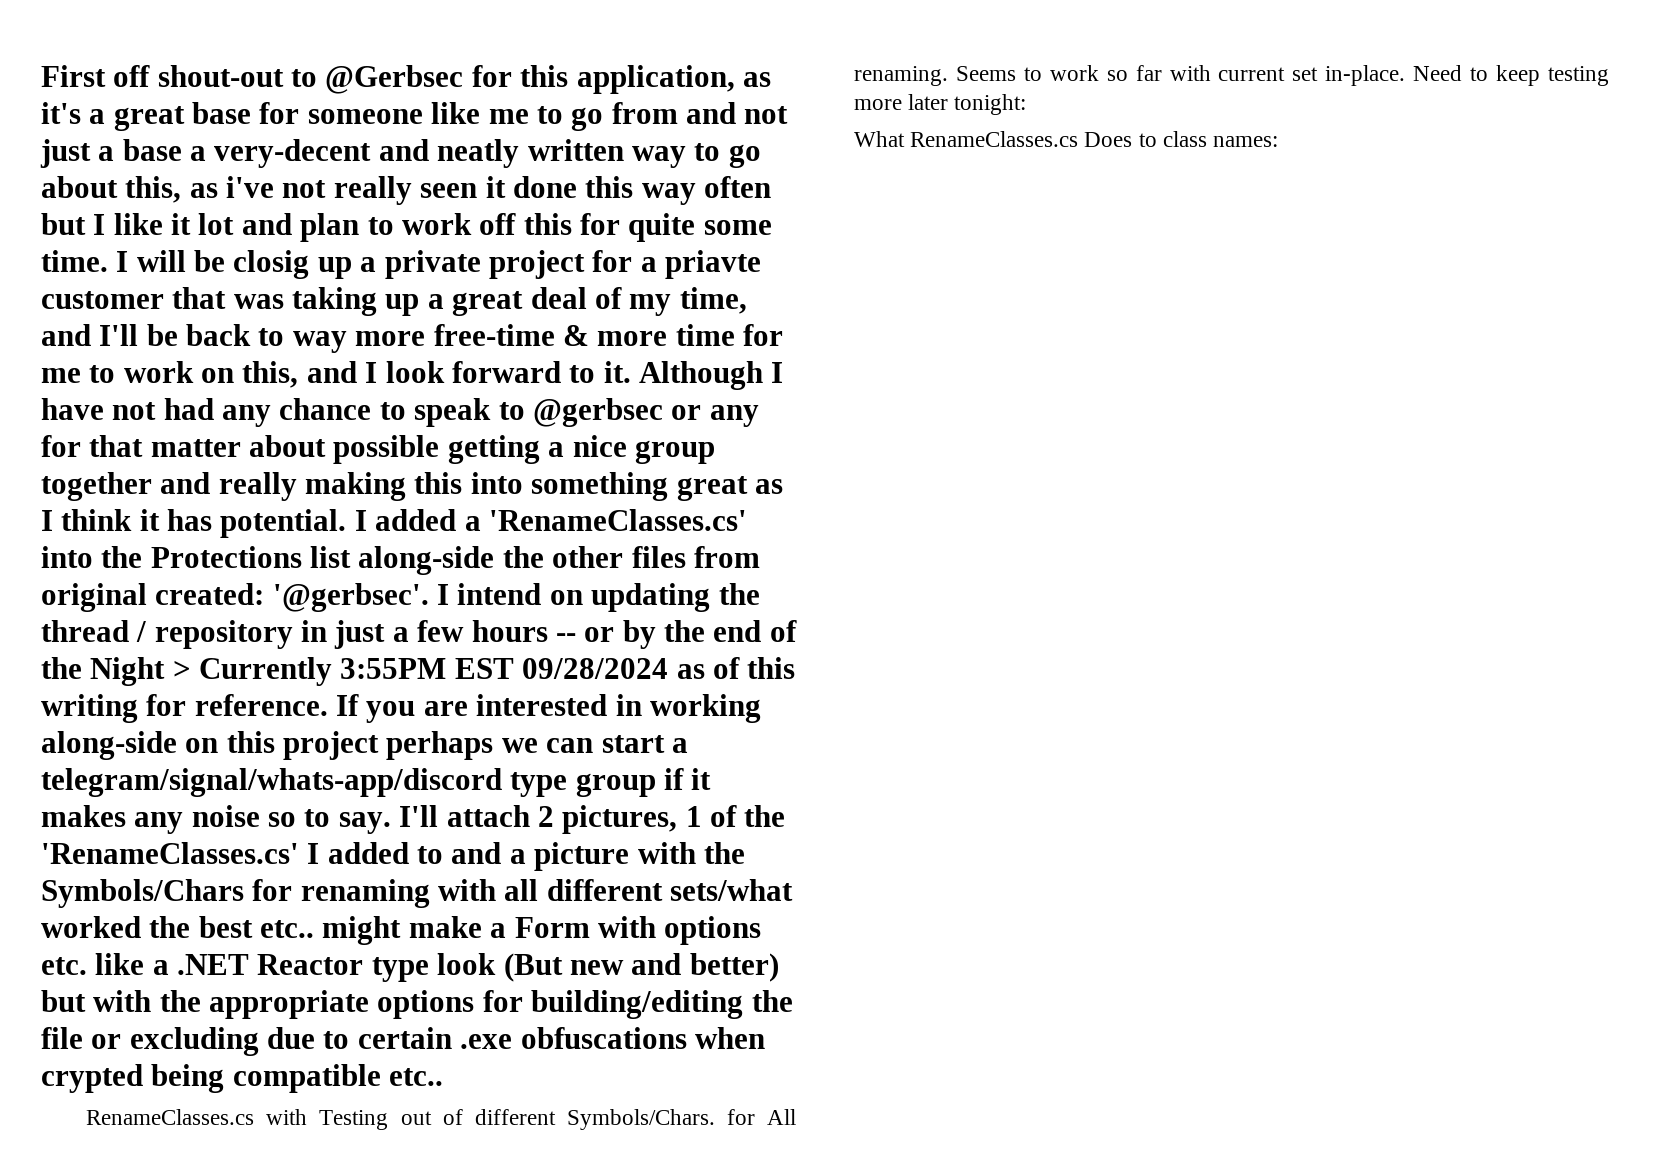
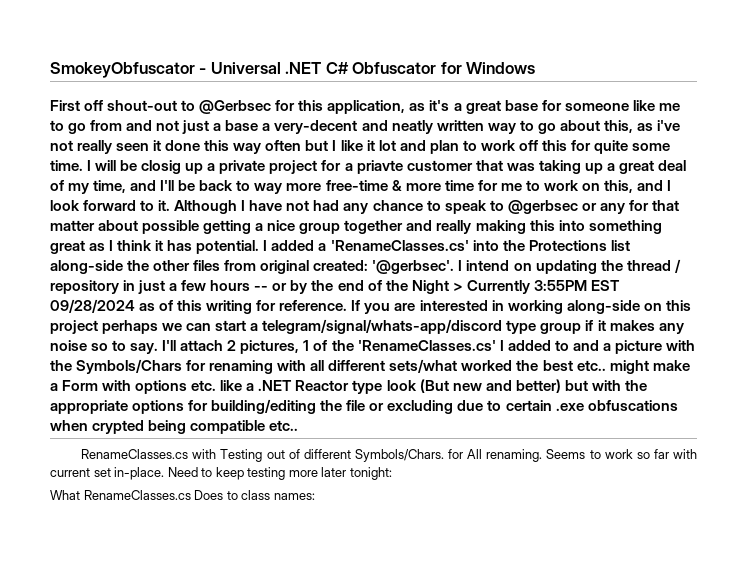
+ SmokeyObfuscator - Universal .NET C# Obfuscator for Windows

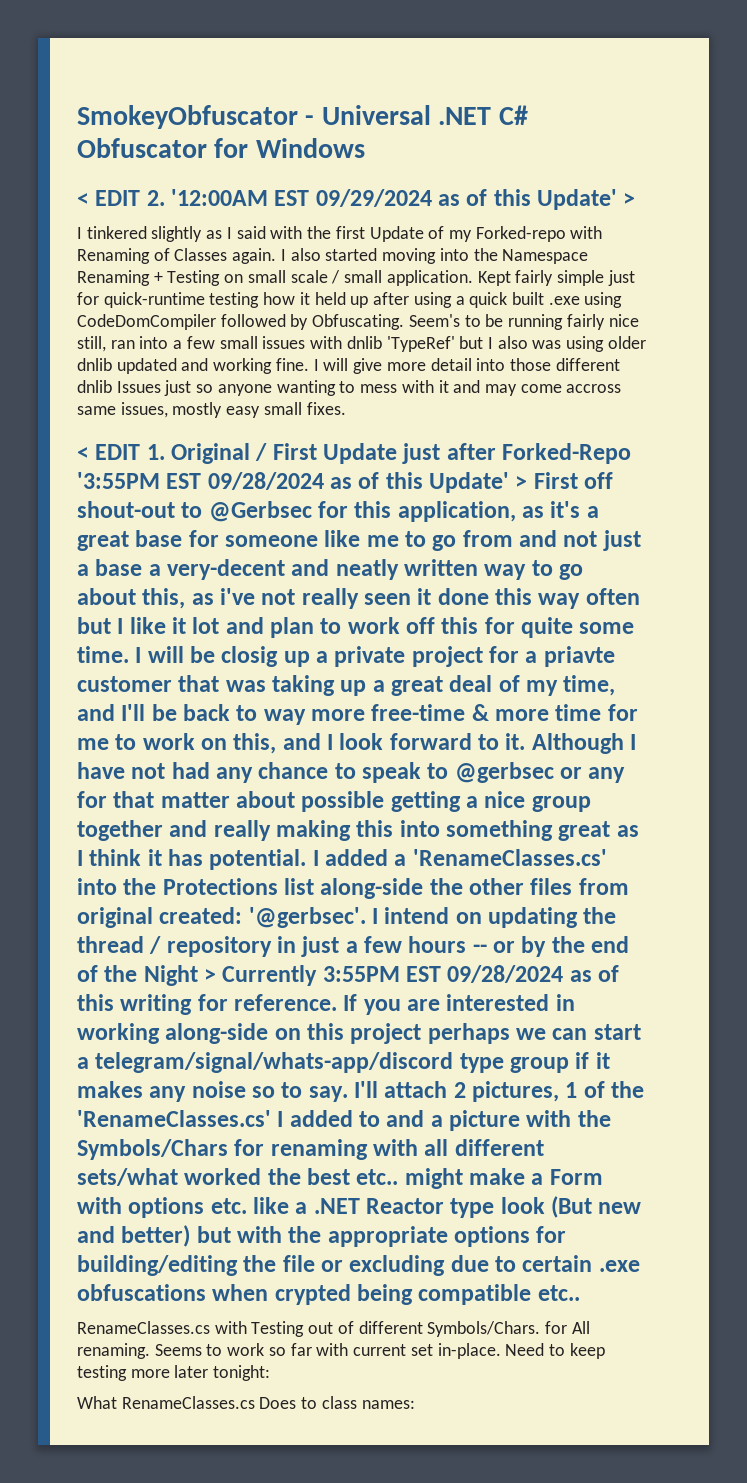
- First off shout-out to @Gerbsec for this application, as it's a great base for someone like me to go from and not just a base a very-decent and neatly written way to go about this, as i've not really seen it done this way often but I like it lot and plan to work off this for quite some time.
+ < EDIT 2. '12:00AM EST 09/29/2024 as of this Update' >
+ I tinkered slightly as I said with the first Update of my Forked-repo with Renaming of Classes again. I also started moving into the Namespace Renaming + Testing on small scale / small application. Kept fairly simple just for quick-runtime testing how it held up after using a quick built .exe using CodeDomCompiler followed by Obfuscating. Seem's to be running fairly nice still, ran into a few small issues with dnlib 'TypeRef' but I also was using older dnlib updated and working fine. I will give more detail into those different dnlib Issues just so anyone wanting to mess with it and may come accross same issues, mostly easy small fixes.
+ < EDIT 1. Original / First Update just after Forked-Repo '3:55PM EST 09/28/2024 as of this Update' > First off shout-out to @Gerbsec for this application, as it's a great base for someone like me to go from and not just a base a very-decent and neatly written way to go about this, as i've not really seen it done this way often but I like it lot and plan to work off this for quite some time.

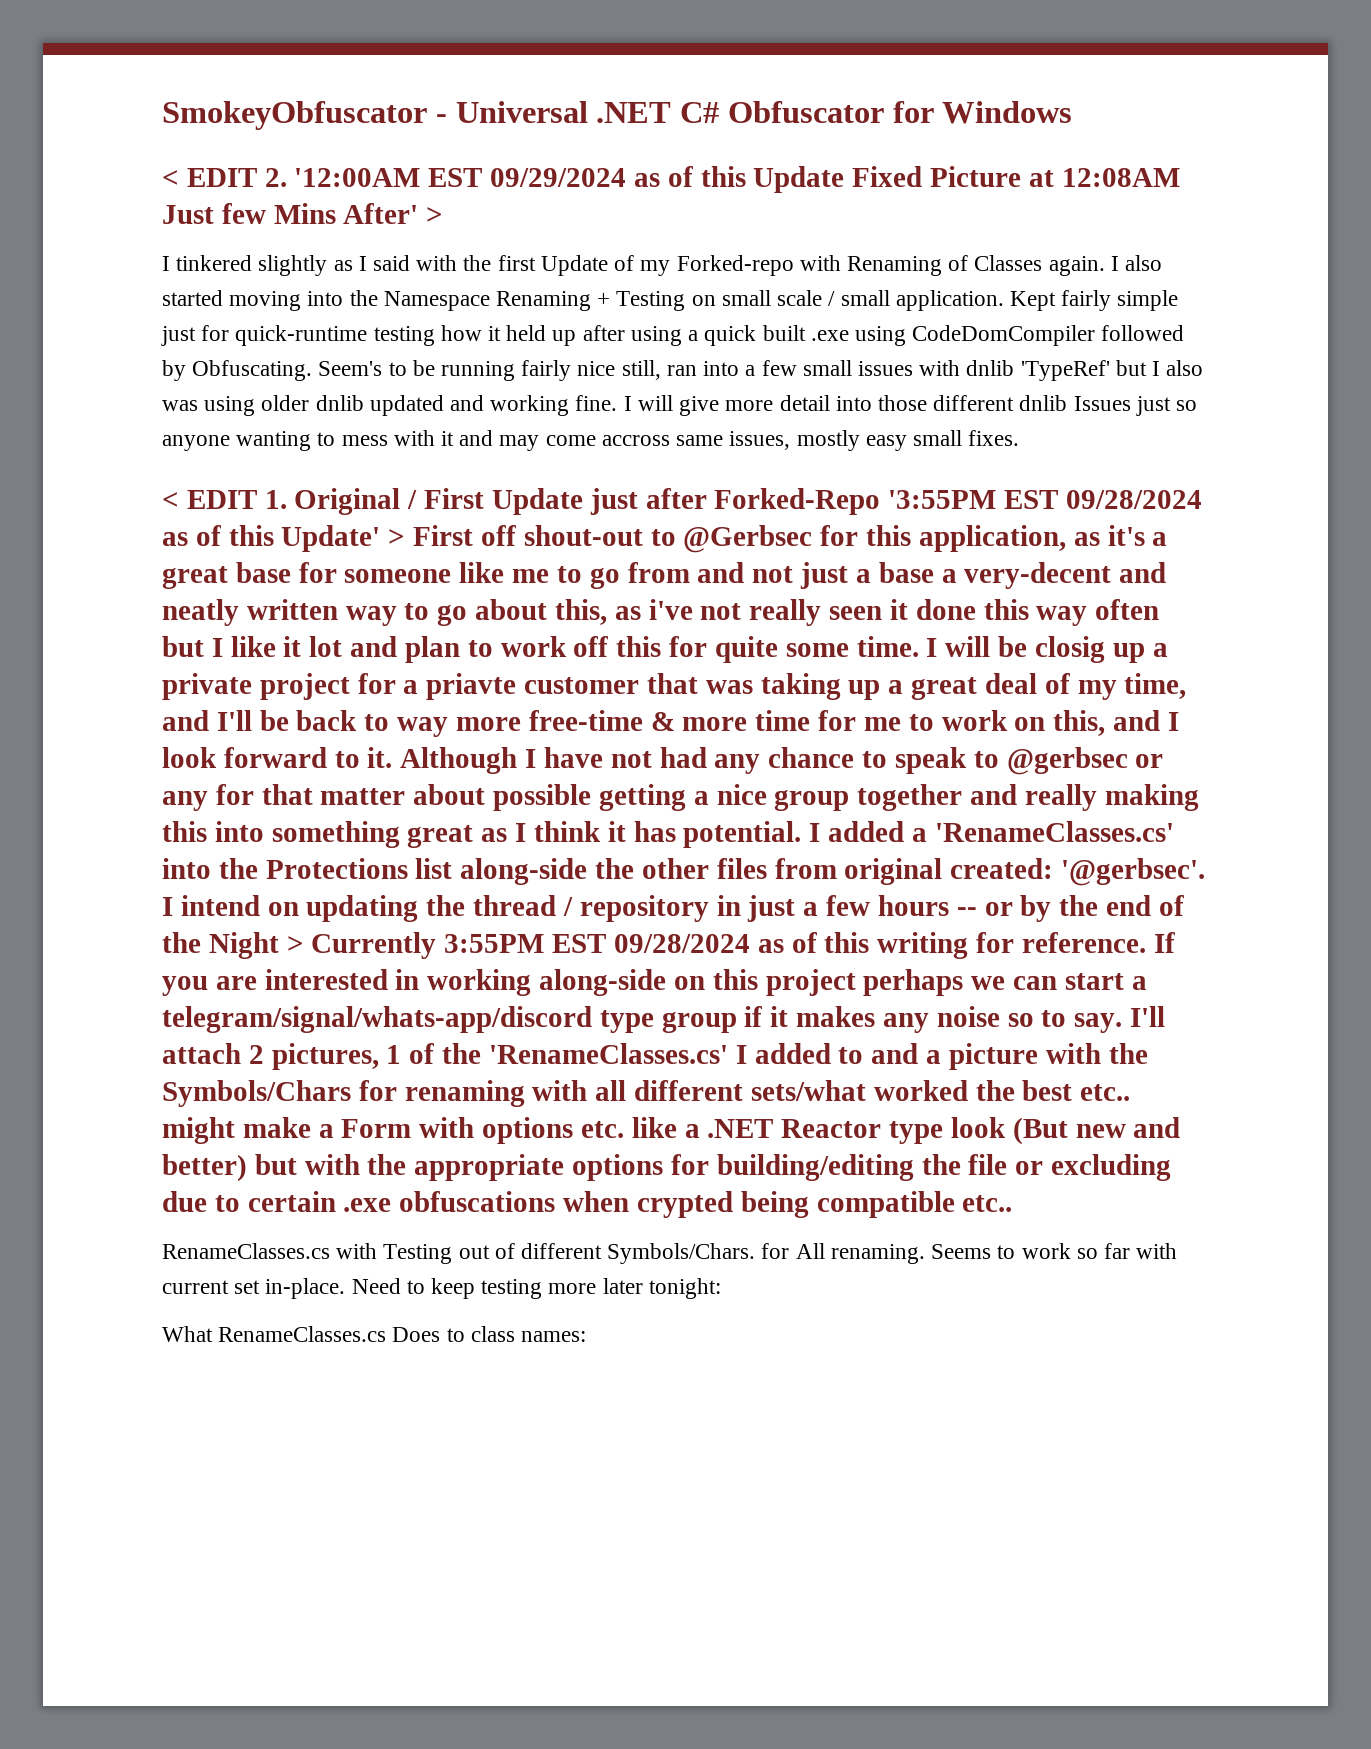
- < EDIT 2. '12:00AM EST 09/29/2024 as of this Update' >
+ < EDIT 2. '12:00AM EST 09/29/2024 as of this Update Fixed Picture at 12:08AM Just few Mins After' >

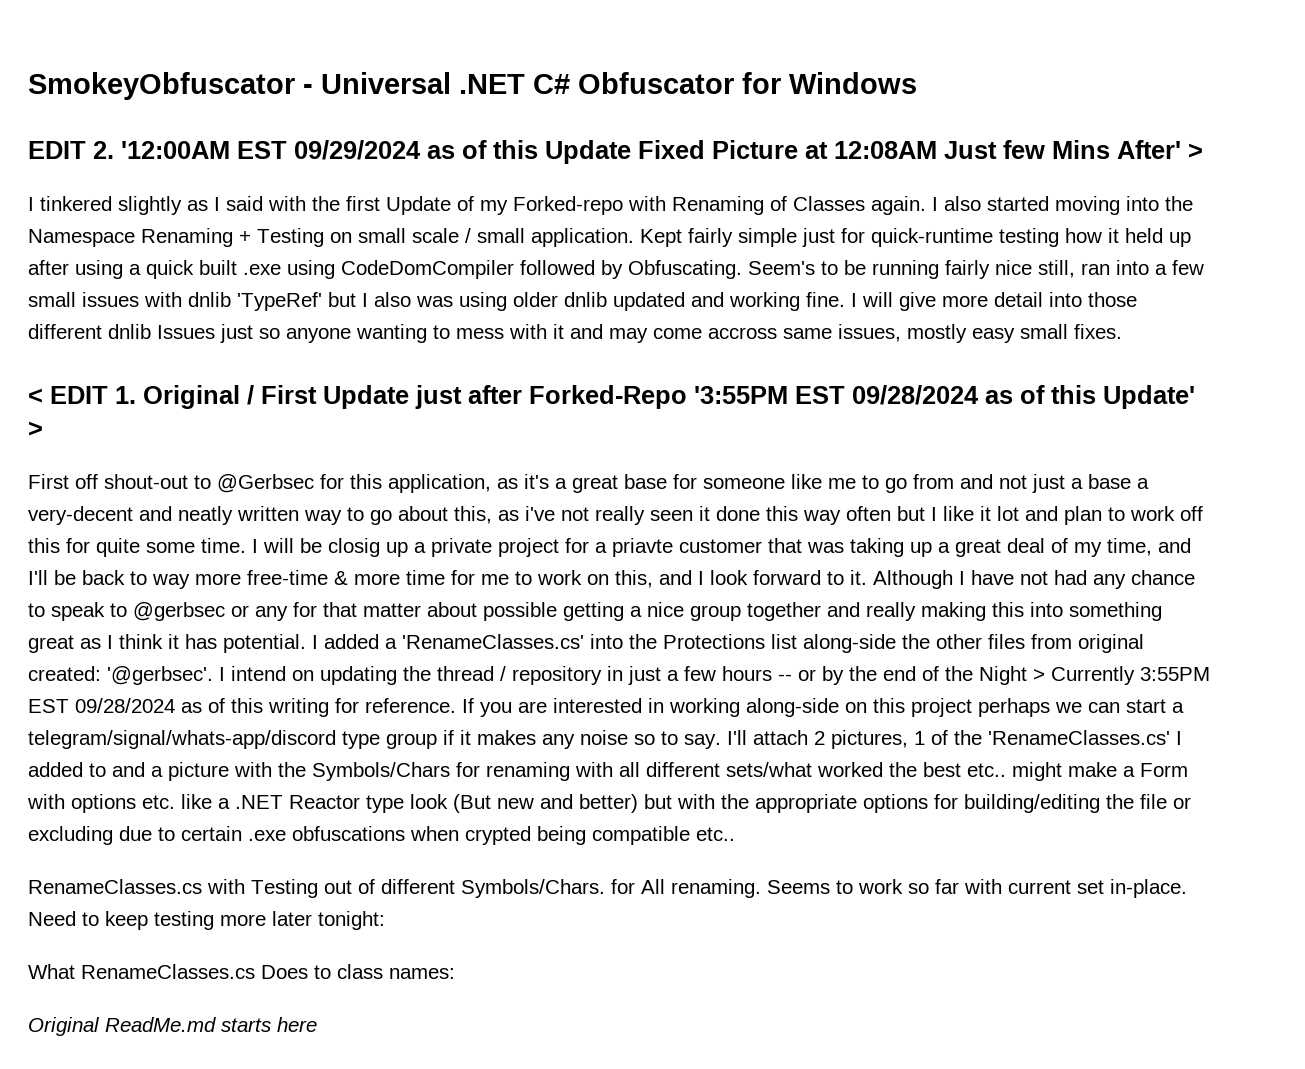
- < EDIT 2. '12:00AM EST 09/29/2024 as of this Update Fixed Picture at 12:08AM Just few Mins After' >
+ EDIT 2. '12:00AM EST 09/29/2024 as of this Update Fixed Picture at 12:08AM Just few Mins After' >
- < EDIT 1. Original / First Update just after Forked-Repo '3:55PM EST 09/28/2024 as of this Update' > First off shout-out to @Gerbsec for this application, as it's a great base for someone like me to go from and not just a base a very-decent and neatly written way to go about this, as i've not really seen it done this way often but I like it lot and plan to work off this for quite some time.
+ < EDIT 1. Original / First Update just after Forked-Repo '3:55PM EST 09/28/2024 as of this Update' >
+ First off shout-out to @Gerbsec for this application, as it's a great base for someone like me to go from and not just a base a very-decent and neatly written way to go about this, as i've not really seen it done this way often but I like it lot and plan to work off this for quite some time.
+ Original ReadMe.md starts here

